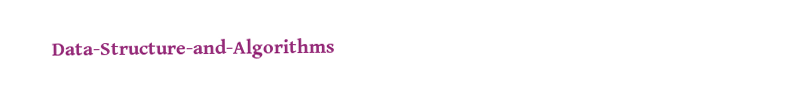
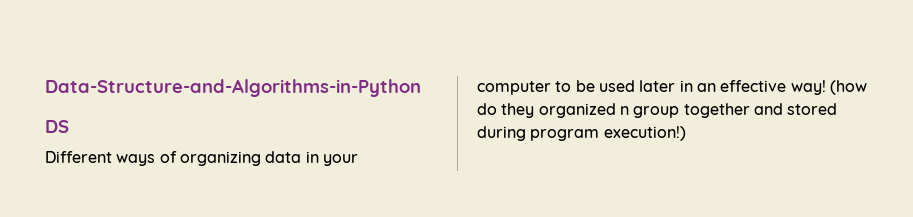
- Data-Structure-and-Algorithms
+ Data-Structure-and-Algorithms-in-Python
+ DS
+ Different ways of organizing data in your computer to be used later in an effective way! (how do they organized n group together and stored during program execution!)

